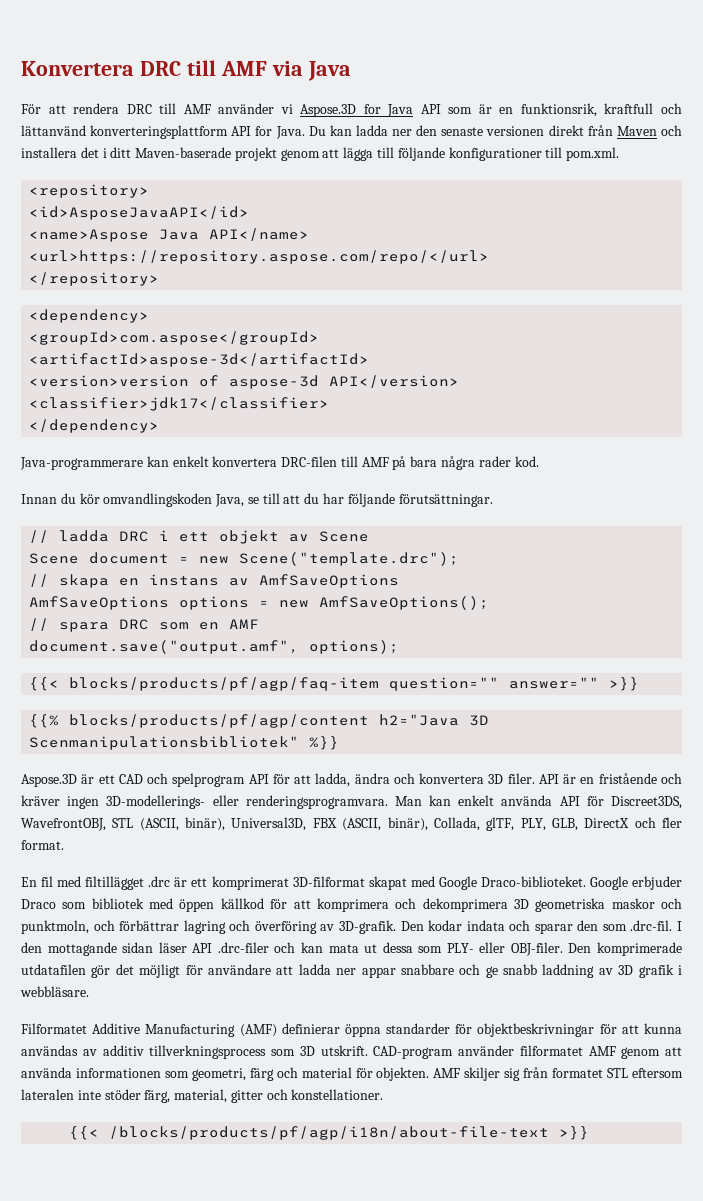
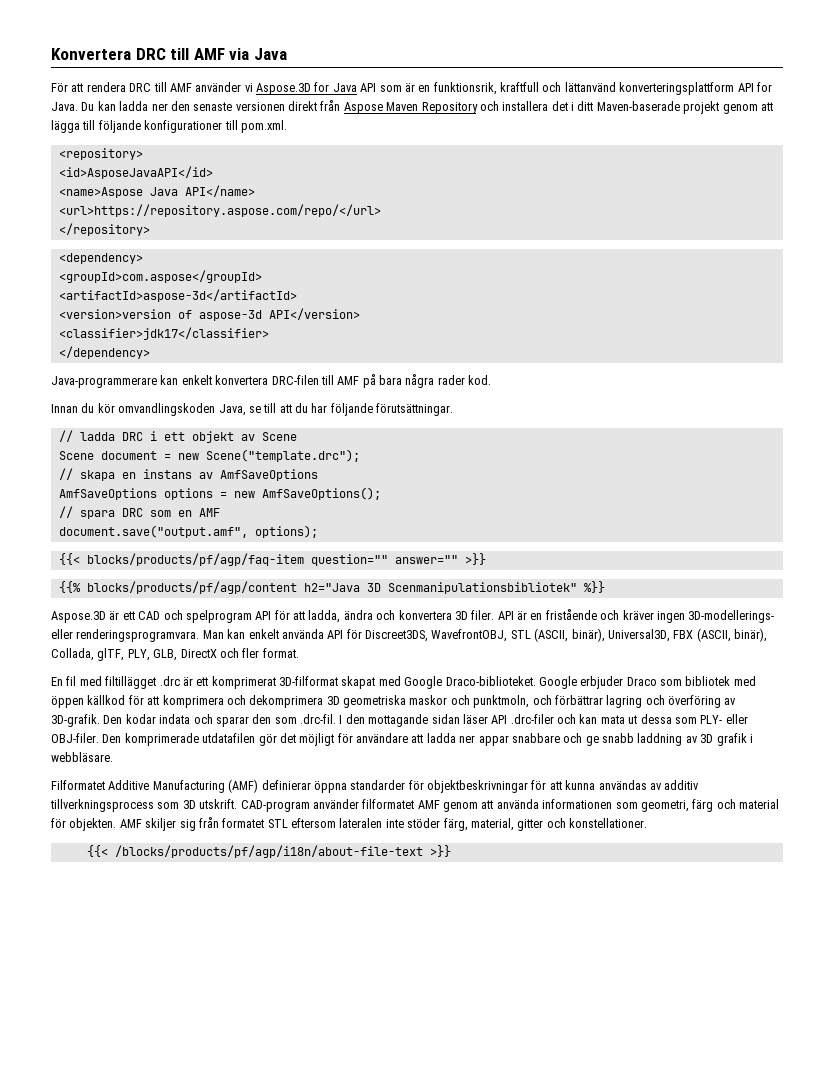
- Du kan ladda ner den senaste versionen direkt från Maven och installera det i ditt Maven-baserade projekt genom att lägga till följande konfigurationer till pom.xml.
+ Du kan ladda ner den senaste versionen direkt från Aspose Maven Repository och installera det i ditt Maven-baserade projekt genom att lägga till följande konfigurationer till pom.xml.

